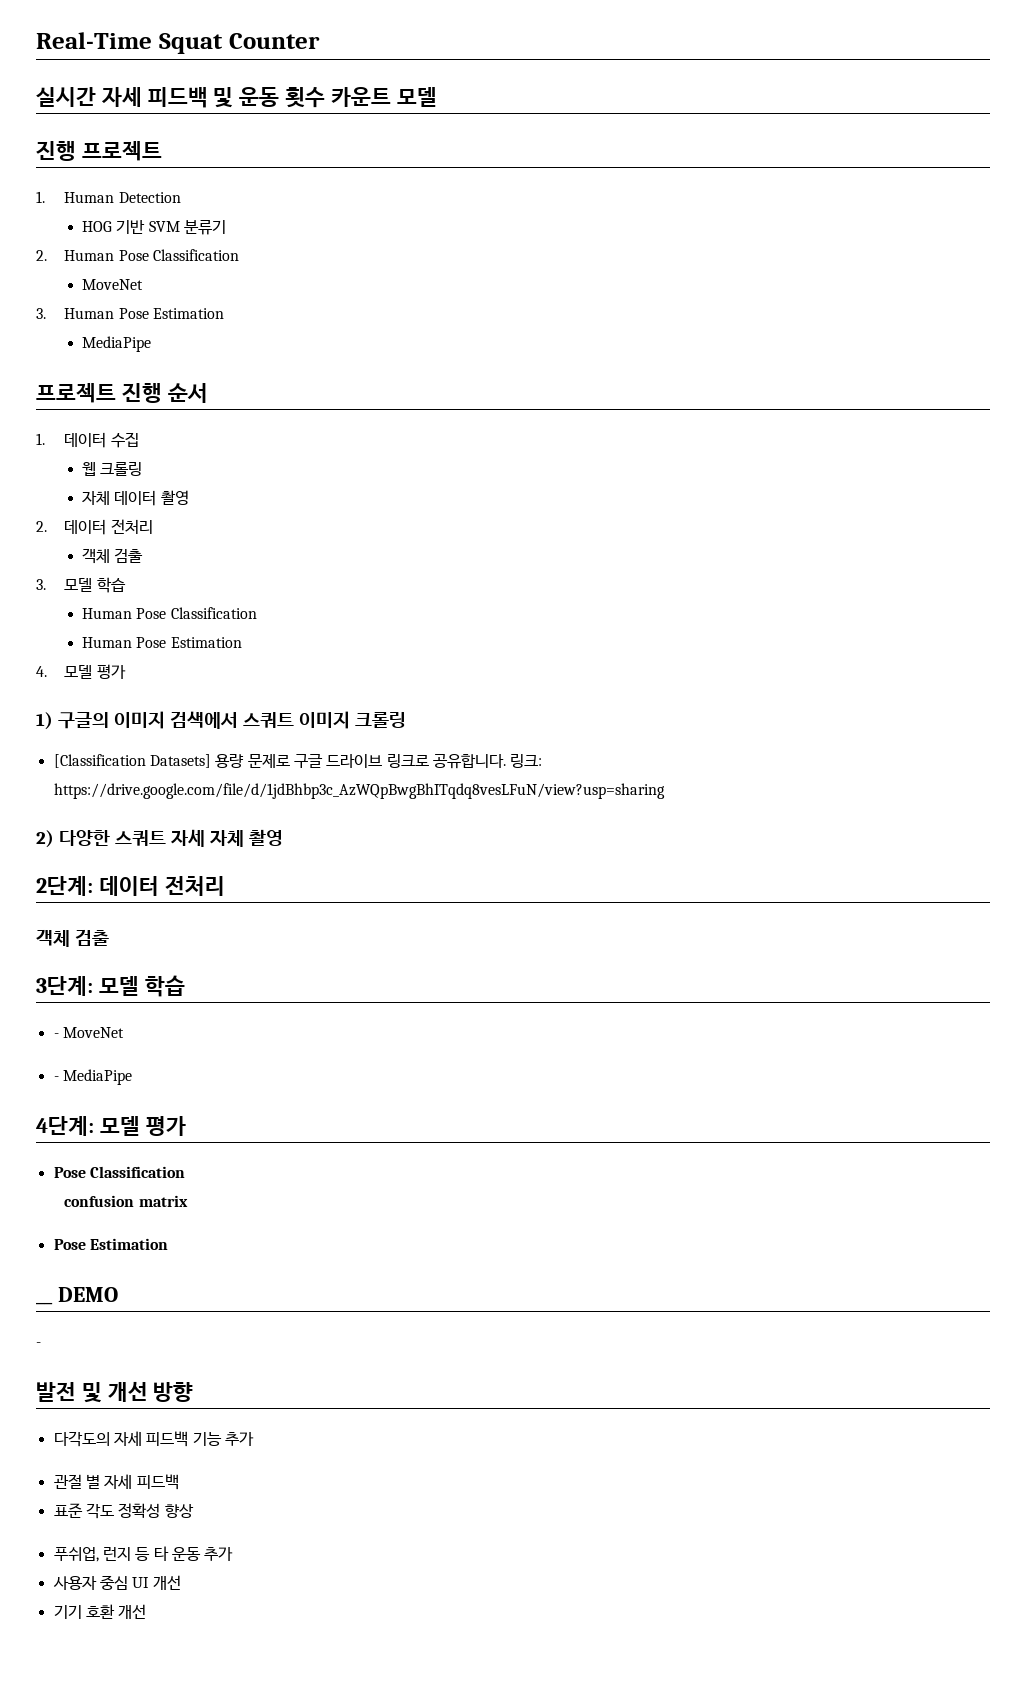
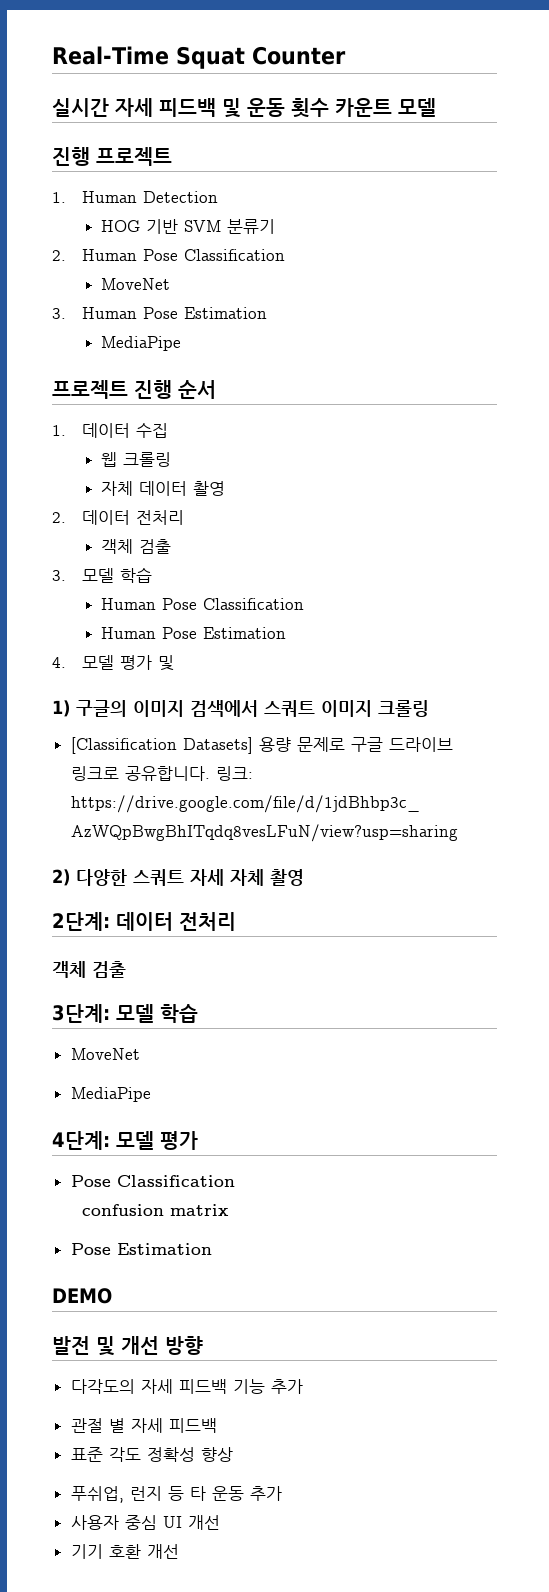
- 4. 모델 평가
+ 4. 모델 평가 및
  3단계: 모델 학습
- - MoveNet
- - MediaPipe
+ MoveNet
+ MediaPipe
- __ DEMO
- -
+ DEMO

